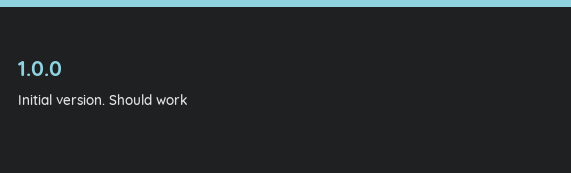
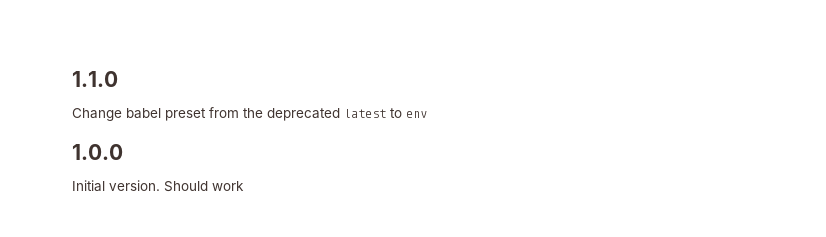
+ 1.1.0
+ Change babel preset from the deprecated latest to env

